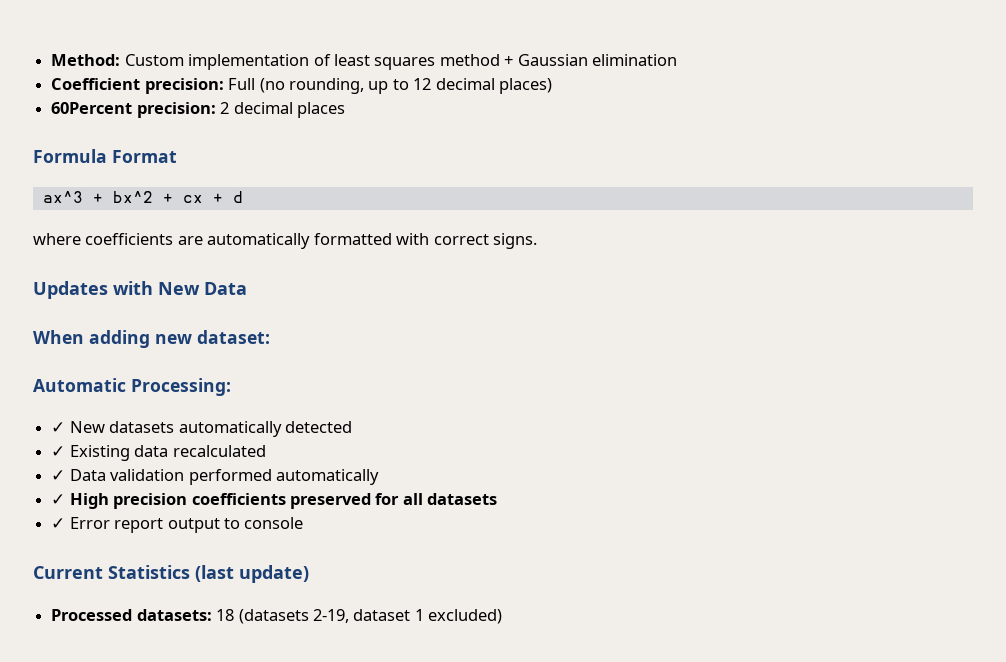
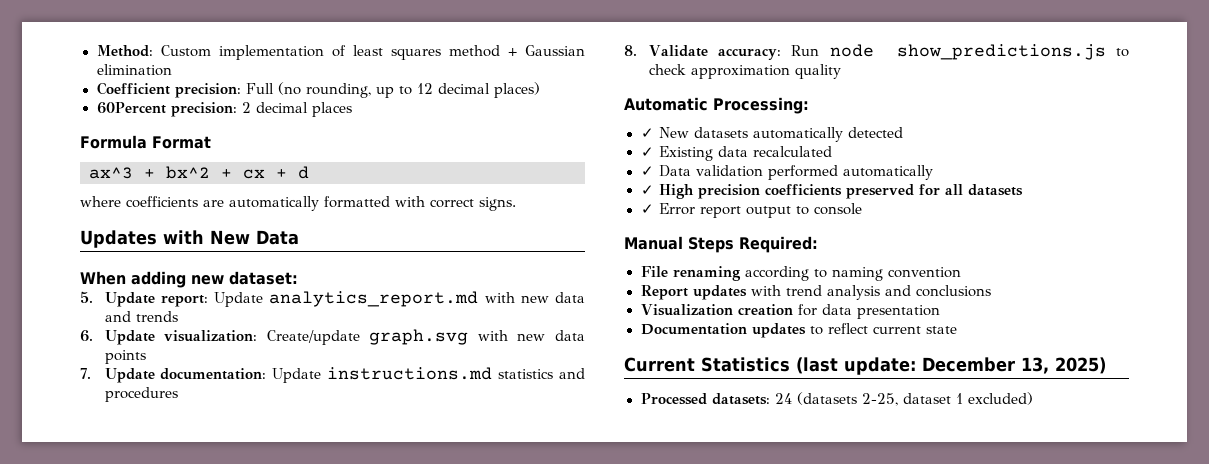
+ 5. Update report: Update analytics_report.md with new data and trends
+ 6. Update visualization: Create/update graph.svg with new data points
+ 7. Update documentation: Update instructions.md statistics and procedures
+ 8. Validate accuracy: Run node show_predictions.js to check approximation quality
+ Manual Steps Required:
+ File renaming according to naming convention
+ Report updates with trend analysis and conclusions
+ Visualization creation for data presentation
+ Documentation updates to reflect current state
- Current Statistics (last update)
+ Current Statistics (last update: December 13, 2025)
- Processed datasets: 18 (datasets 2-19, dataset 1 excluded)
+ Processed datasets: 24 (datasets 2-25, dataset 1 excluded)

